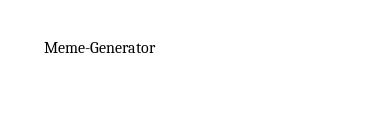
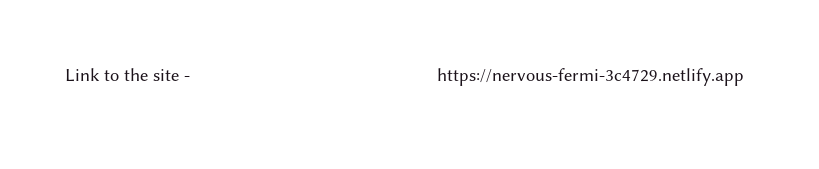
- Meme-Generator
+ Link to the site - https://nervous-fermi-3c4729.netlify.app

